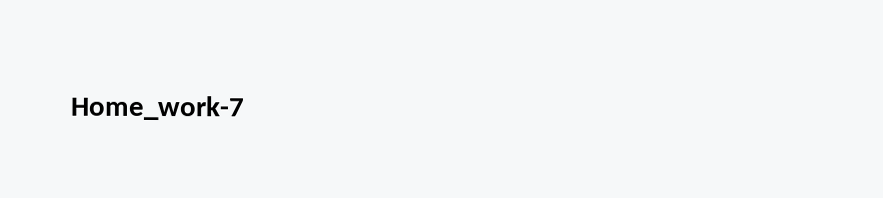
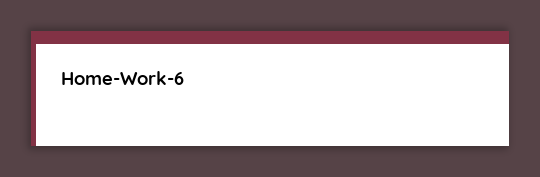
- Home_work-7
+ Home-Work-6

